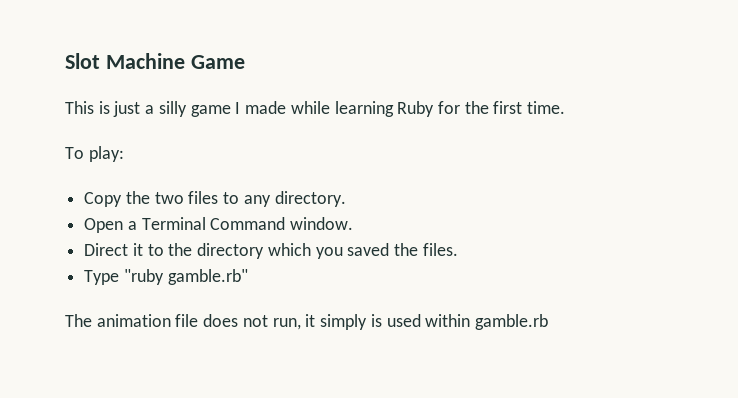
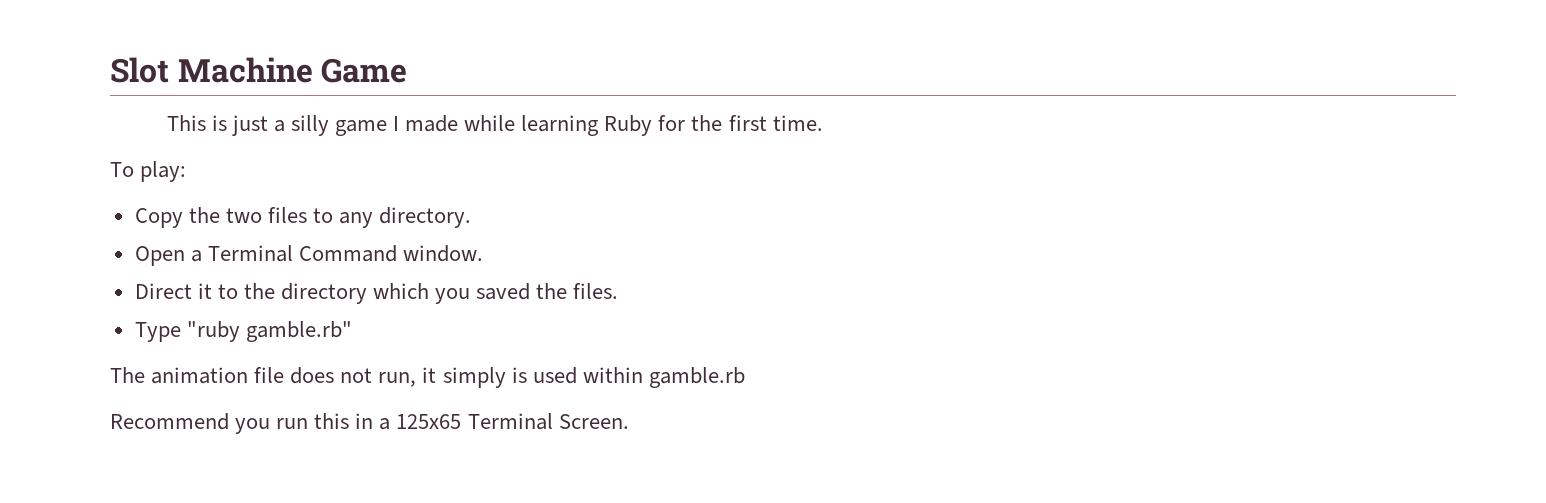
+ Recommend you run this in a 125x65 Terminal Screen.

